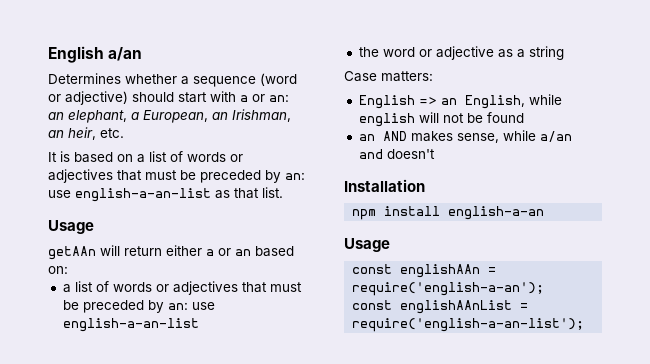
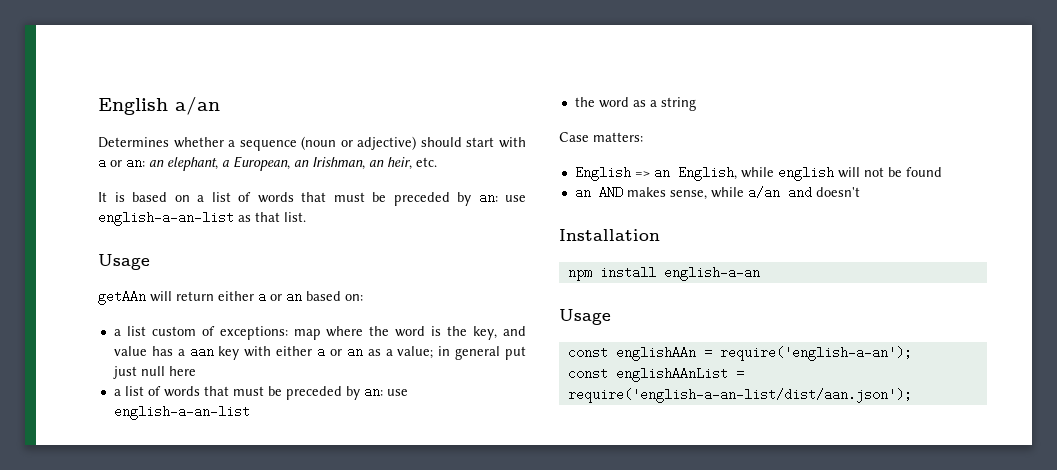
- Determines whether a sequence (word or adjective) should start with a or an: an elephant, a European, an Irishman, an heir, etc.
+ Determines whether a sequence (noun or adjective) should start with a or an: an elephant, a European, an Irishman, an heir, etc.
- It is based on a list of words or adjectives that must be preceded by an: use english-a-an-list as that list.
+ It is based on a list of words that must be preceded by an: use english-a-an-list as that list.
  getAAn will return either a or an based on:
- a list of words or adjectives that must be preceded by an: use english-a-an-list
+ a list custom of exceptions: map where the word is the key, and value has a aan key with either a or an as a value; in general put just null here
+ a list of words that must be preceded by an: use english-a-an-list
- the word or adjective as a string
+ the word as a string
- const englishAAnList = require('english-a-an-list');
+ const englishAAnList = require('english-a-an-list/dist/aan.json');

